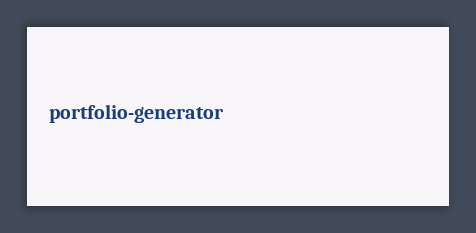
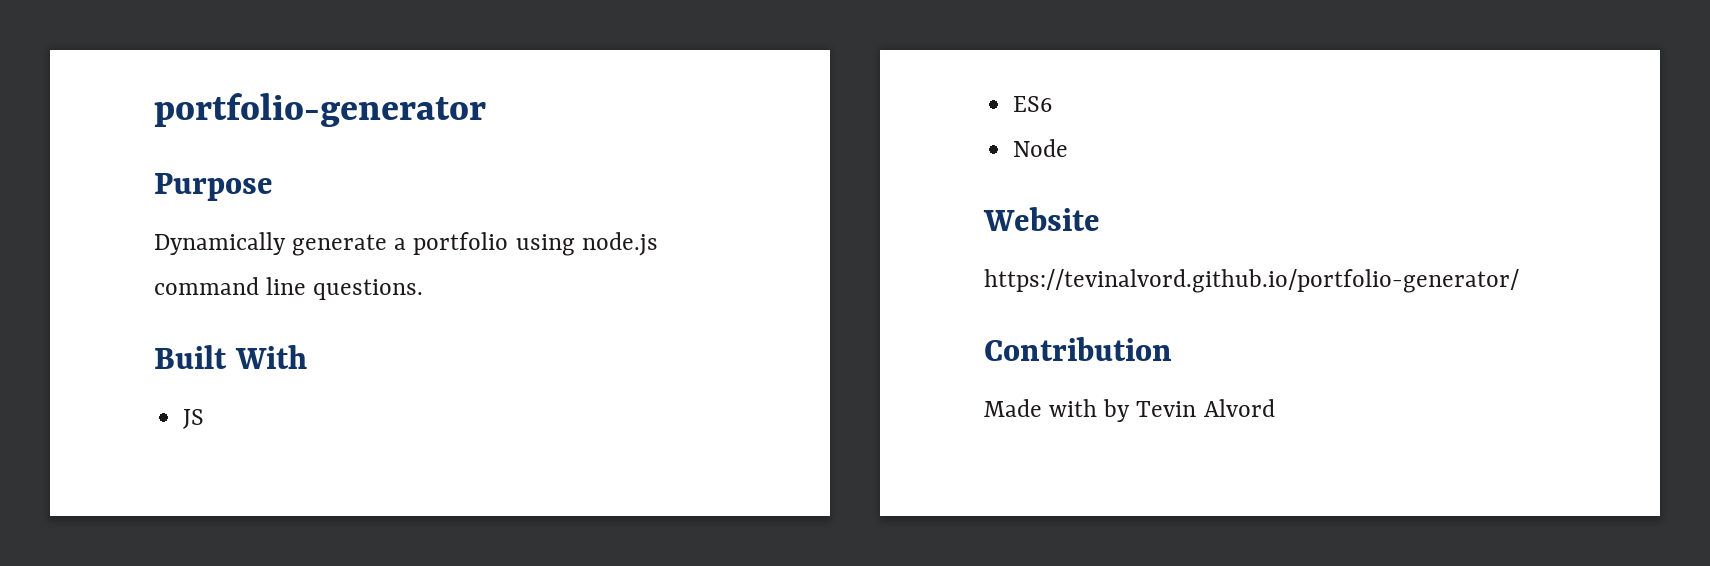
+ Purpose
+ Dynamically generate a portfolio using node.js command line questions.
+ Built With
+ JS
+ ES6
+ Node
+ Website
+ https://tevinalvord.github.io/portfolio-generator/
+ Contribution
+ Made with by Tevin Alvord

